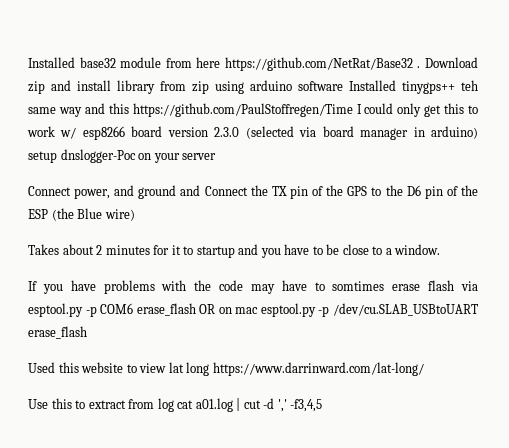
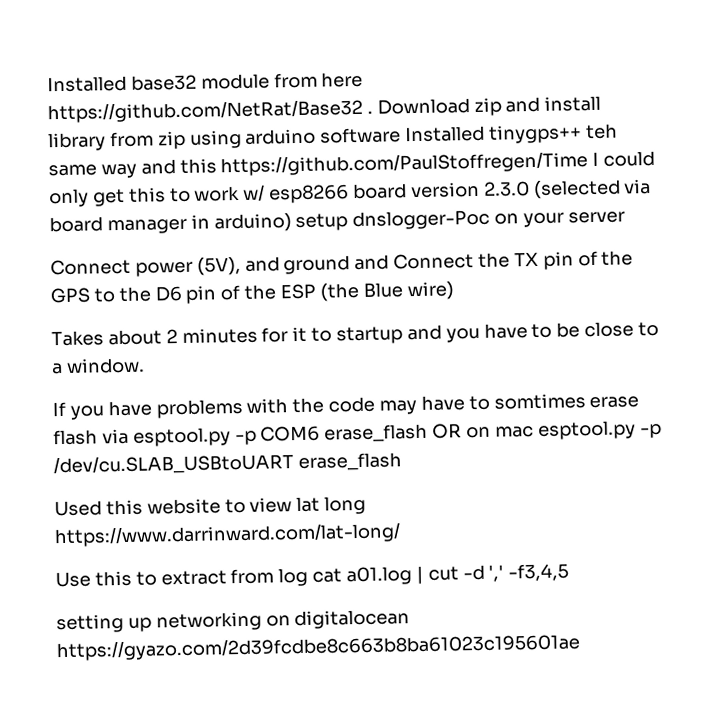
- Connect power, and ground and Connect the TX pin of the GPS to the D6 pin of the ESP (the Blue wire)
+ Connect power (5V), and ground and Connect the TX pin of the GPS to the D6 pin of the ESP (the Blue wire)
+ setting up networking on digitalocean https://gyazo.com/2d39fcdbe8c663b8ba61023c195601ae

